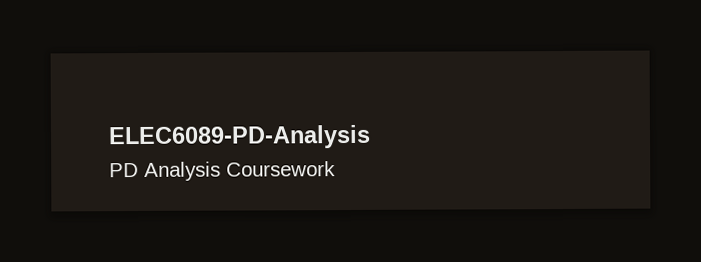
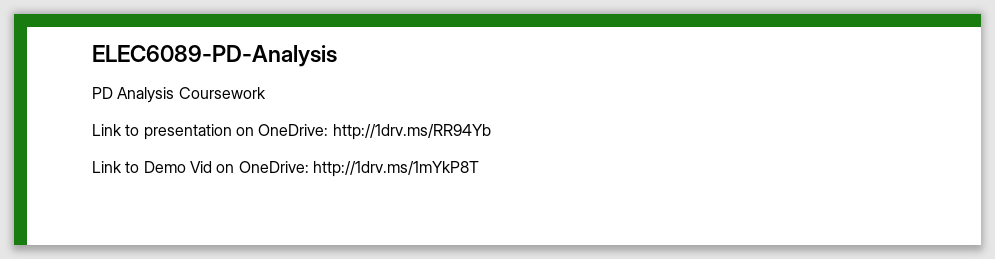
+ Link to presentation on OneDrive: http://1drv.ms/RR94Yb
+ Link to Demo Vid on OneDrive: http://1drv.ms/1mYkP8T

